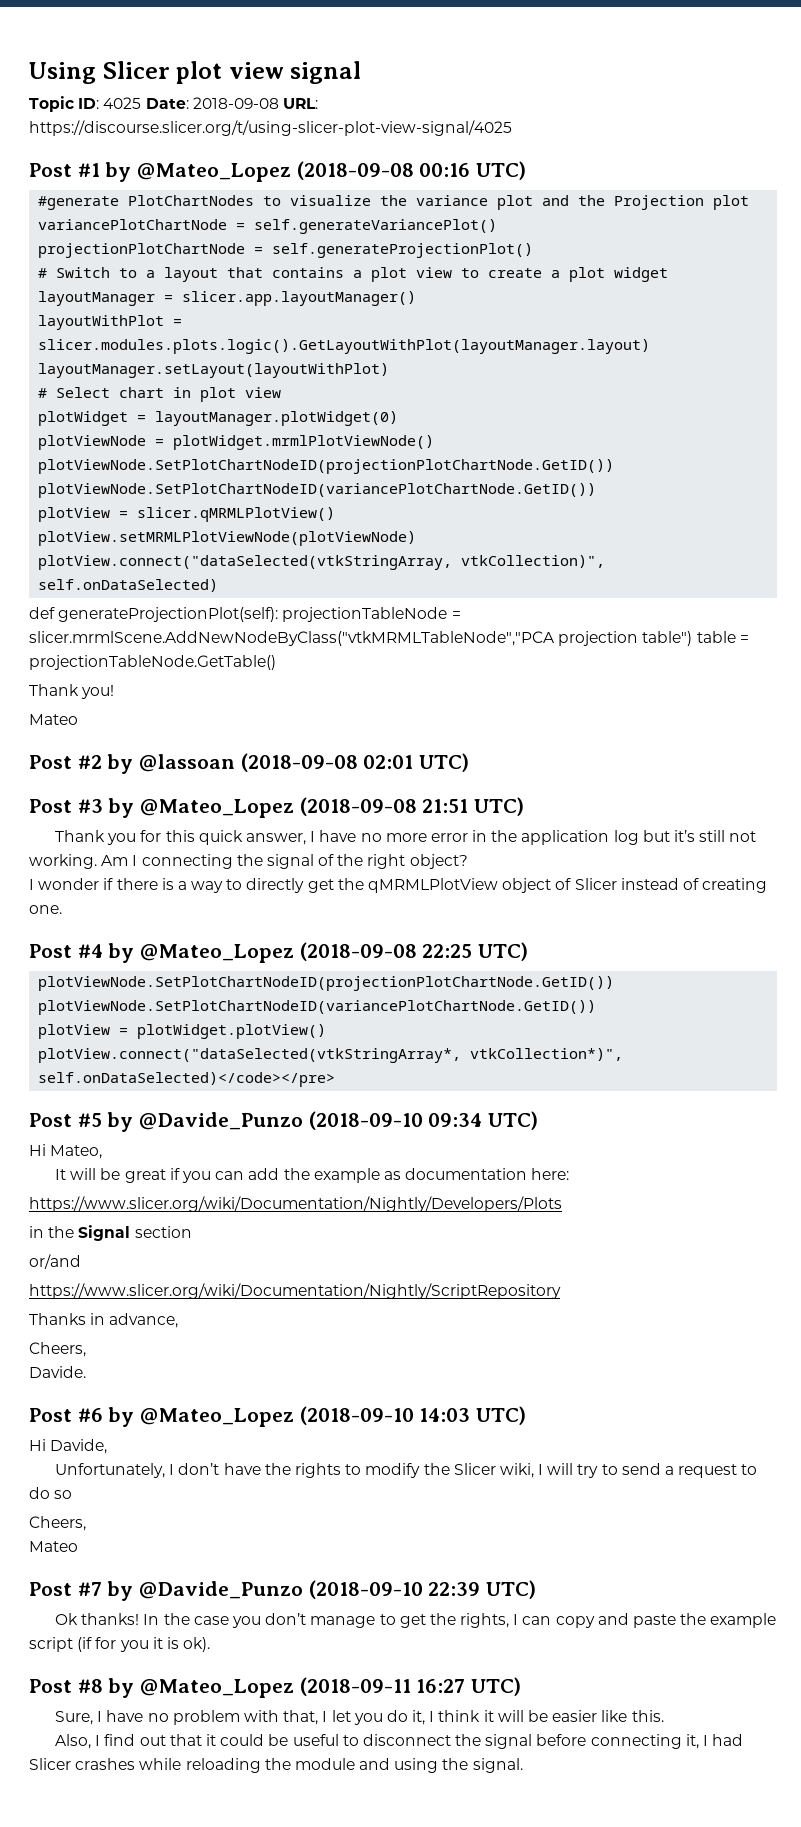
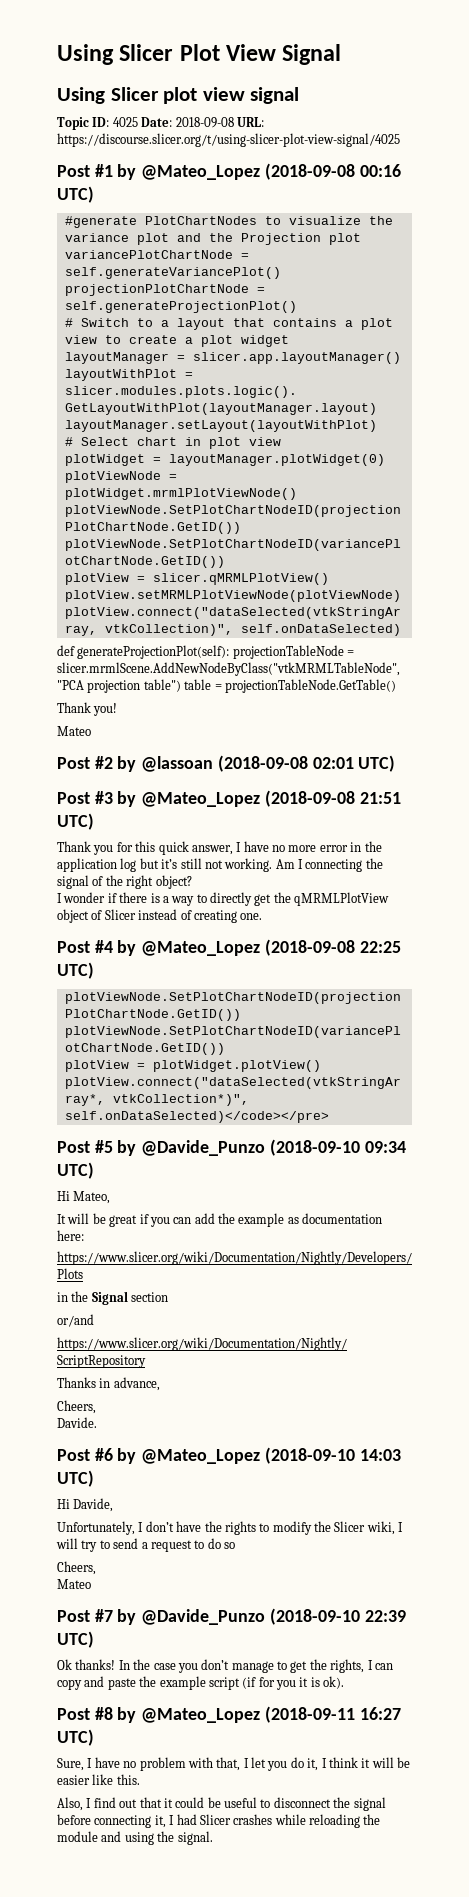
+ Using Slicer Plot View Signal

